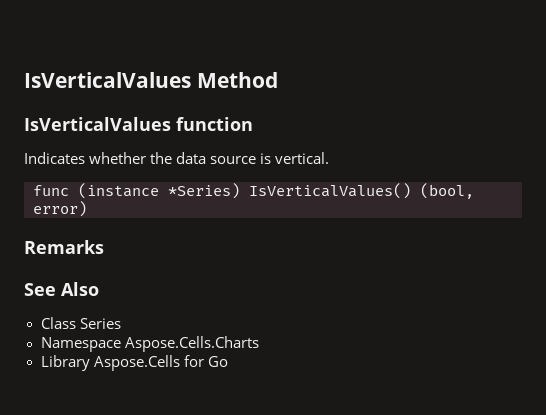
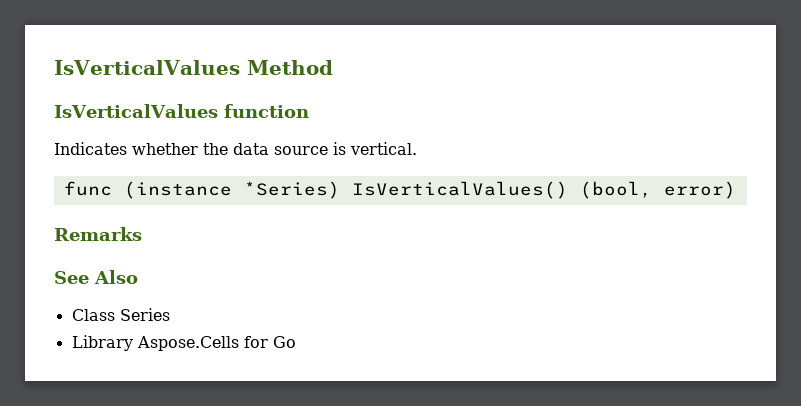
- Namespace Aspose.Cells.Charts

